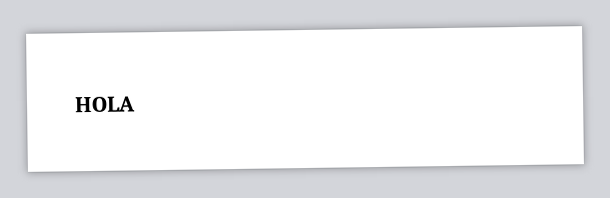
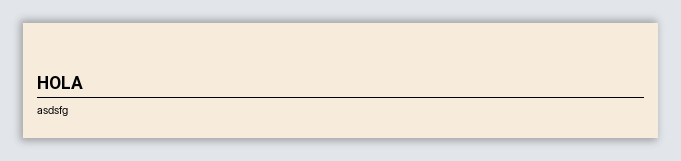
+ asdsfg

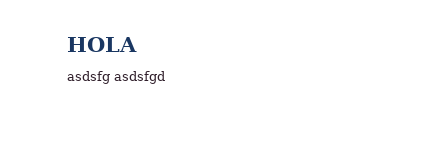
- asdsfg
+ asdsfg asdsfgd

